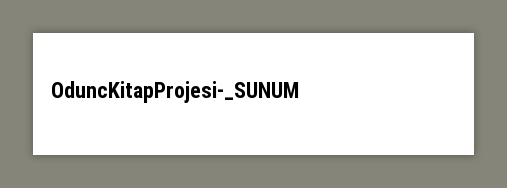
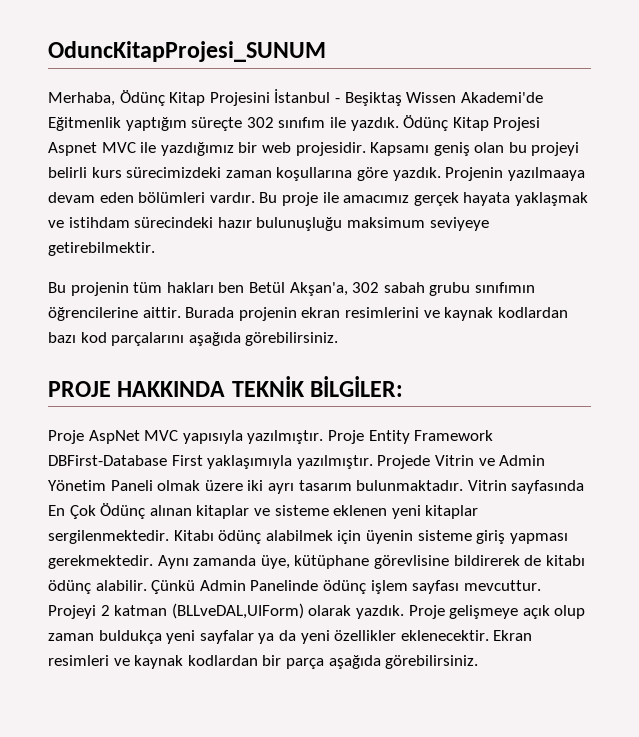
- OduncKitapProjesi-_SUNUM
+ OduncKitapProjesi_SUNUM
+ Merhaba, Ödünç Kitap Projesini İstanbul - Beşiktaş Wissen Akademi'de Eğitmenlik yaptığım süreçte 302 sınıfım ile yazdık. Ödünç Kitap Projesi Aspnet MVC ile yazdığımız bir web projesidir. Kapsamı geniş olan bu projeyi belirli kurs sürecimizdeki zaman koşullarına göre yazdık. Projenin yazılmaaya devam eden bölümleri vardır. Bu proje ile amacımız gerçek hayata yaklaşmak ve istihdam sürecindeki hazır bulunuşluğu maksimum seviyeye getirebilmektir.
+ Bu projenin tüm hakları ben Betül Akşan'a, 302 sabah grubu sınıfımın öğrencilerine aittir. Burada projenin ekran resimlerini ve kaynak kodlardan bazı kod parçalarını aşağıda görebilirsiniz.
+ PROJE HAKKINDA TEKNİK BİLGİLER:
+ Proje AspNet MVC yapısıyla yazılmıştır. Proje Entity Framework DBFirst-Database First yaklaşımıyla yazılmıştır. Projede Vitrin ve Admin Yönetim Paneli olmak üzere iki ayrı tasarım bulunmaktadır. Vitrin sayfasında En Çok Ödünç alınan kitaplar ve sisteme eklenen yeni kitaplar sergilenmektedir. Kitabı ödünç alabilmek için üyenin sisteme giriş yapması gerekmektedir. Aynı zamanda üye, kütüphane görevlisine bildirerek de kitabı ödünç alabilir. Çünkü Admin Panelinde ödünç işlem sayfası mevcuttur. Projeyi 2 katman (BLLveDAL,UIForm) olarak yazdık. Proje gelişmeye açık olup zaman buldukça yeni sayfalar ya da yeni özellikler eklenecektir. Ekran resimleri ve kaynak kodlardan bir parça aşağıda görebilirsiniz.

